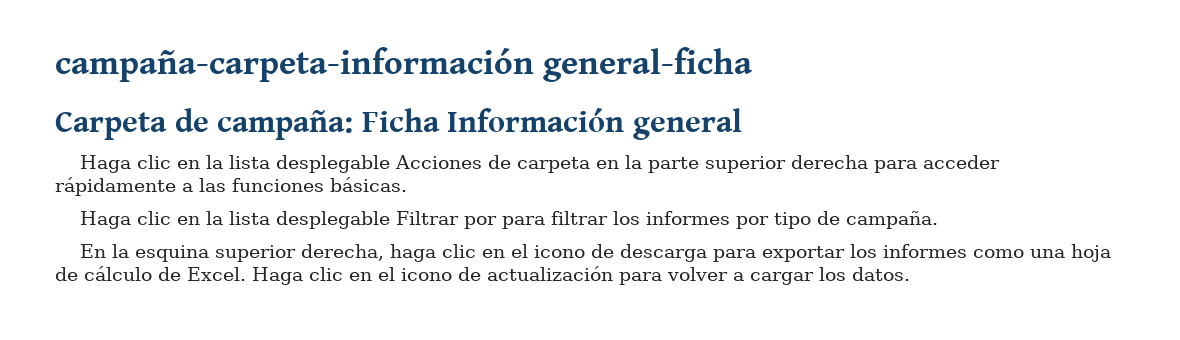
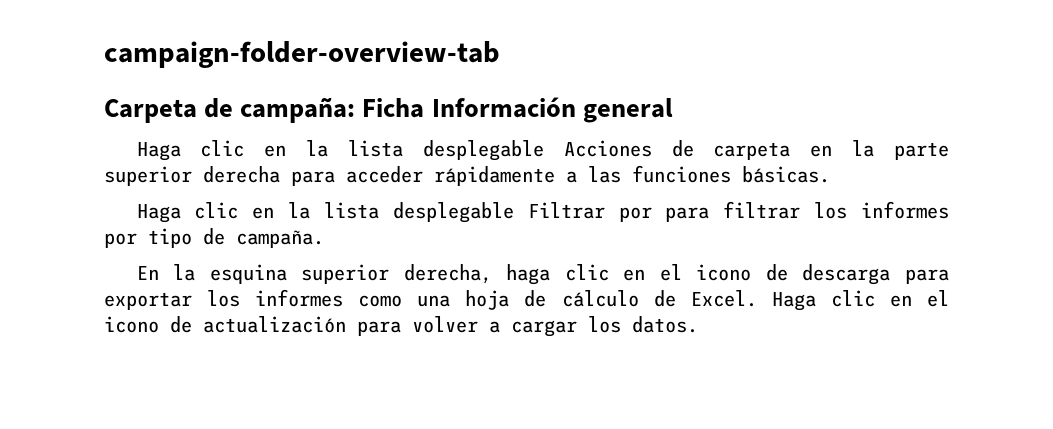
- campaña-carpeta-información general-ficha
+ campaign-folder-overview-tab

